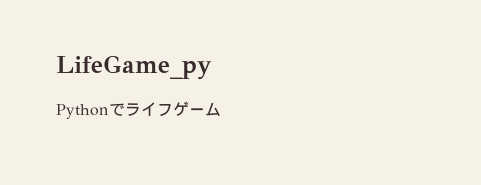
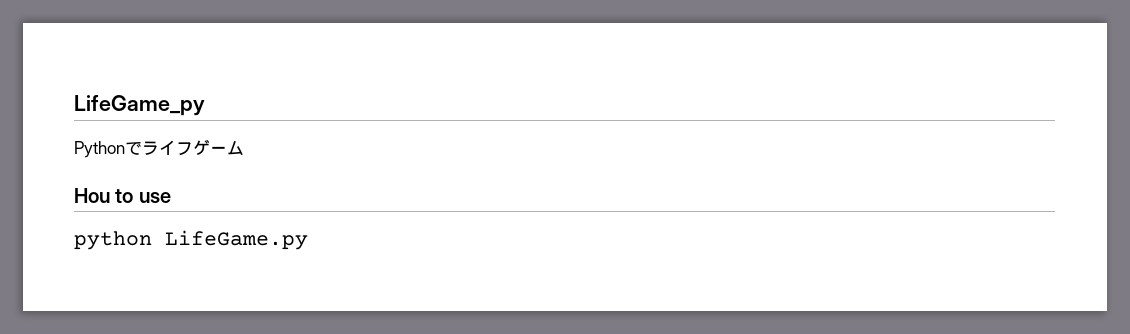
+ Hou to use
+ python LifeGame.py

